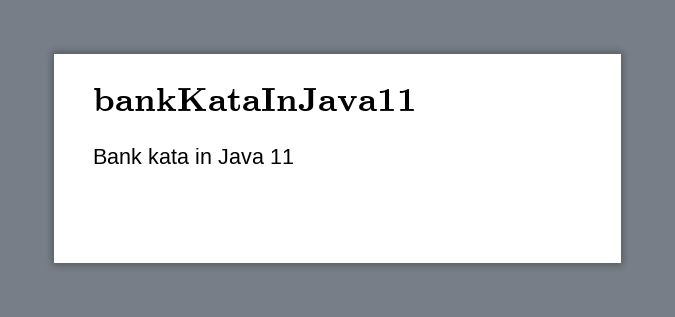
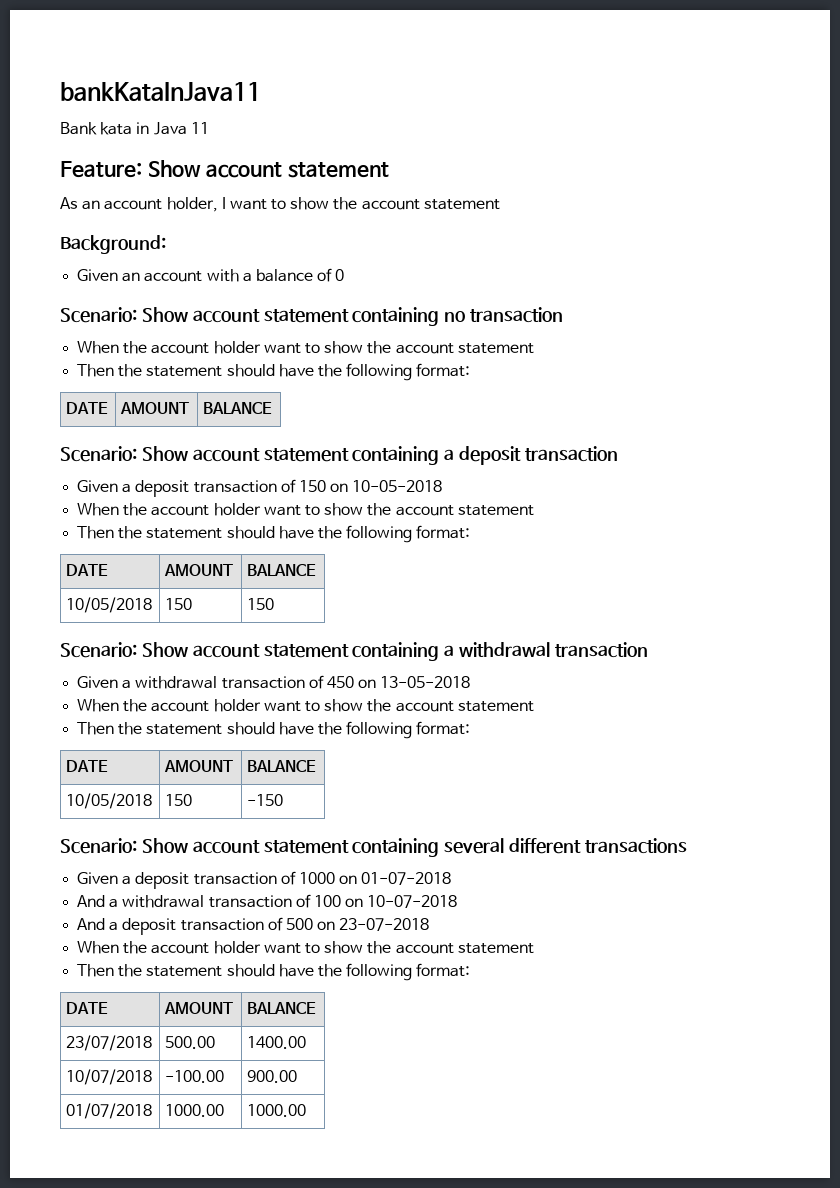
+ Feature: Show account statement
+ As an account holder, I want to show the account statement
+ Background:
+ Given an account with a balance of 0
+ Scenario: Show account statement containing no transaction
+ When the account holder want to show the account statement
+ Then the statement should have the following format:
+ DATE | AMOUNT | BALANCE
+ Scenario: Show account statement containing a deposit transaction
+ Given a deposit transaction of 150 on 10-05-2018
+ When the account holder want to show the account statement
+ Then the statement should have the following format:
+ DATE | AMOUNT | BALANCE
+ 10/05/2018 | 150 | 150
+ Scenario: Show account statement containing a withdrawal transaction
+ Given a withdrawal transaction of 450 on 13-05-2018
+ When the account holder want to show the account statement
+ Then the statement should have the following format:
+ DATE | AMOUNT | BALANCE
+ 10/05/2018 | 150 | -150
+ Scenario: Show account statement containing several different transactions
+ Given a deposit transaction of 1000 on 01-07-2018
+ And a withdrawal transaction of 100 on 10-07-2018
+ And a deposit transaction of 500 on 23-07-2018
+ When the account holder want to show the account statement
+ Then the statement should have the following format:
+ DATE | AMOUNT | BALANCE
+ 23/07/2018 | 500.00 | 1400.00
+ 10/07/2018 | -100.00 | 900.00
+ 01/07/2018 | 1000.00 | 1000.00

